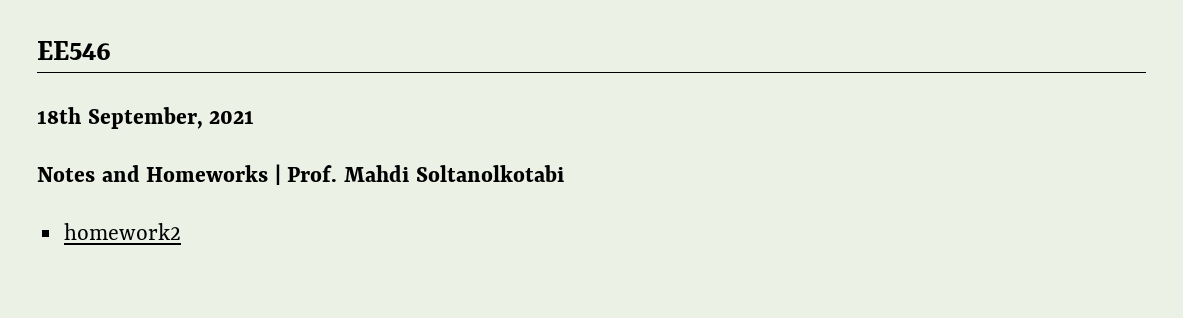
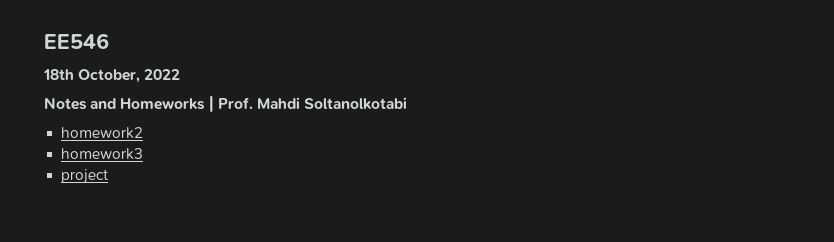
- 18th September, 2021
+ 18th October, 2022
+ homework3
+ project

